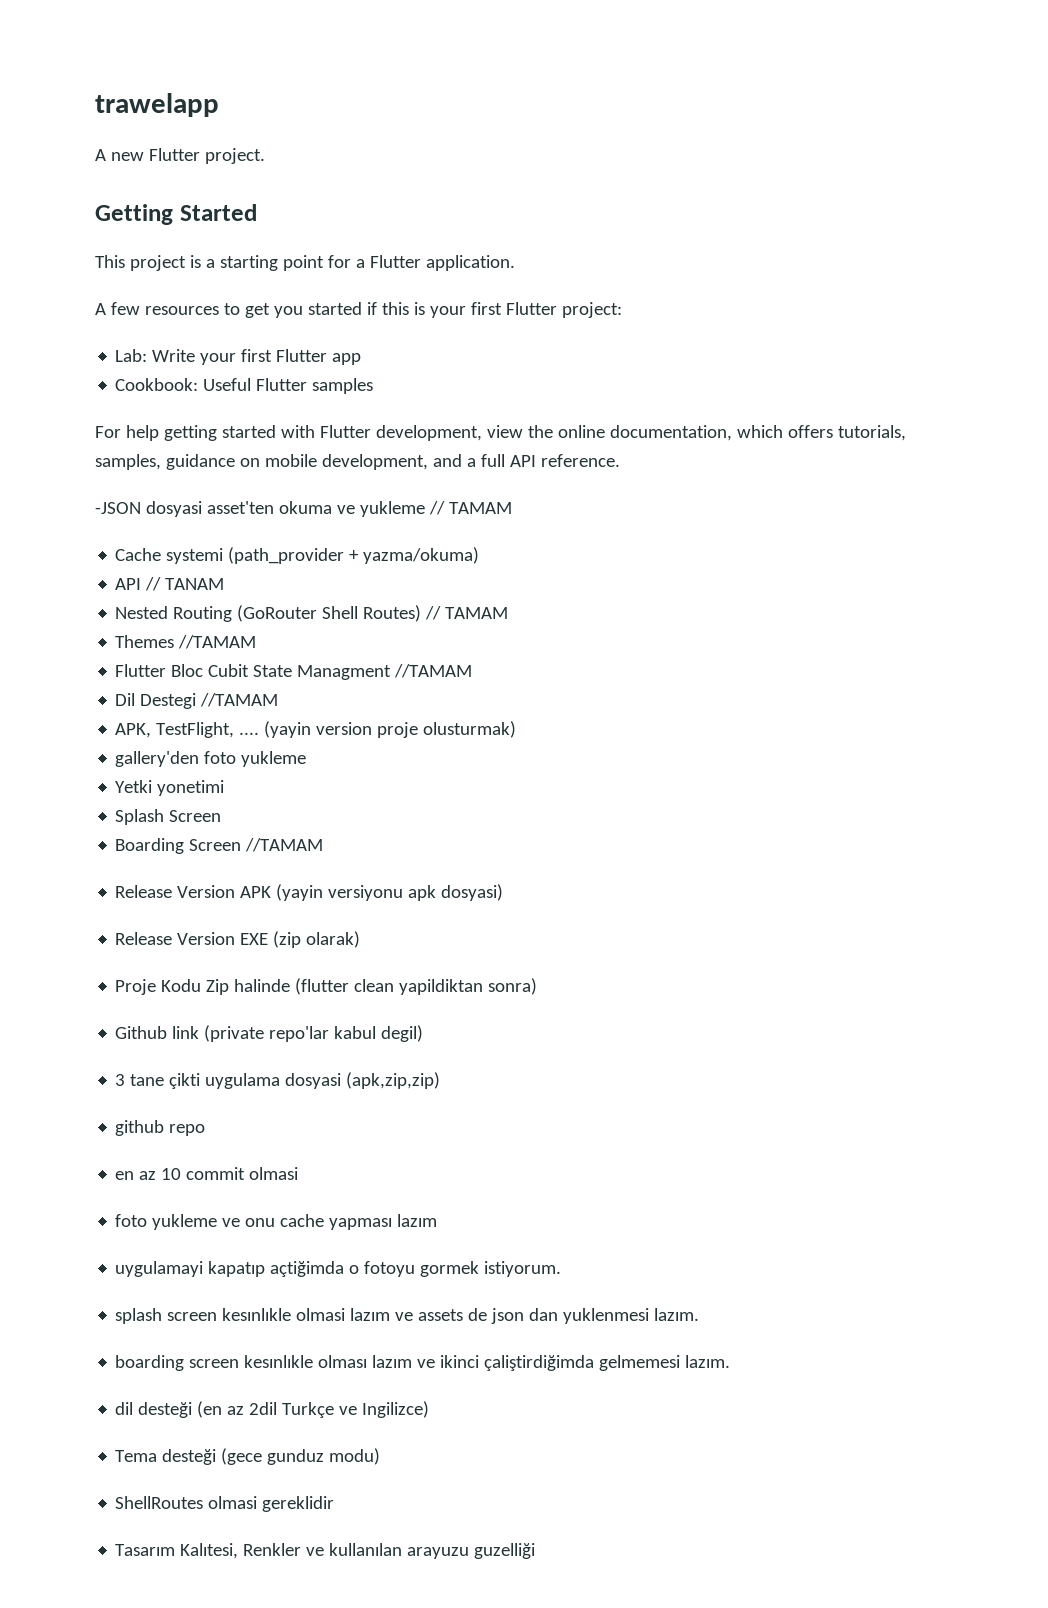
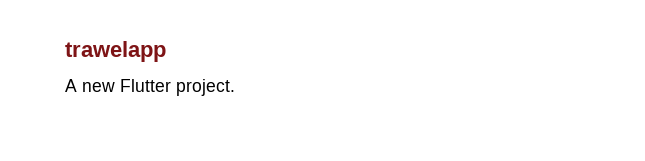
- Getting Started
- This project is a starting point for a Flutter application.
- A few resources to get you started if this is your first Flutter project:
- Lab: Write your first Flutter app
- Cookbook: Useful Flutter samples
- For help getting started with Flutter development, view the online documentation, which offers tutorials, samples, guidance on mobile development, and a full API reference.
- -JSON dosyasi asset'ten okuma ve yukleme // TAMAM
- Cache systemi (path_provider + yazma/okuma)
- API // TANAM
- Nested Routing (GoRouter Shell Routes) // TAMAM
- Themes //TAMAM
- Flutter Bloc Cubit State Managment //TAMAM
- Dil Destegi //TAMAM
- APK, TestFlight, .... (yayin version proje olusturmak)
- gallery'den foto yukleme
- Yetki yonetimi
- Splash Screen
- Boarding Screen //TAMAM
- Release Version APK (yayin versiyonu apk dosyasi)
- Release Version EXE (zip olarak)
- Proje Kodu Zip halinde (flutter clean yapildiktan sonra)
- Github link (private repo'lar kabul degil)
- 3 tane çikti uygulama dosyasi (apk,zip,zip)
- github repo
- en az 10 commit olmasi
- foto yukleme ve onu cache yapması lazım
- uygulamayi kapatıp açtiğimda o fotoyu gormek istiyorum.
- splash screen kesınlıkle olmasi lazım ve assets de json dan yuklenmesi lazım.
- boarding screen kesınlıkle olması lazım ve ikinci çaliştirdiğimda gelmemesi lazım.
- dil desteği (en az 2dil Turkçe ve Ingilizce)
- Tema desteği (gece gunduz modu)
- ShellRoutes olmasi gereklidir
- Tasarım Kalıtesi, Renkler ve kullanılan arayuzu guzelliği

